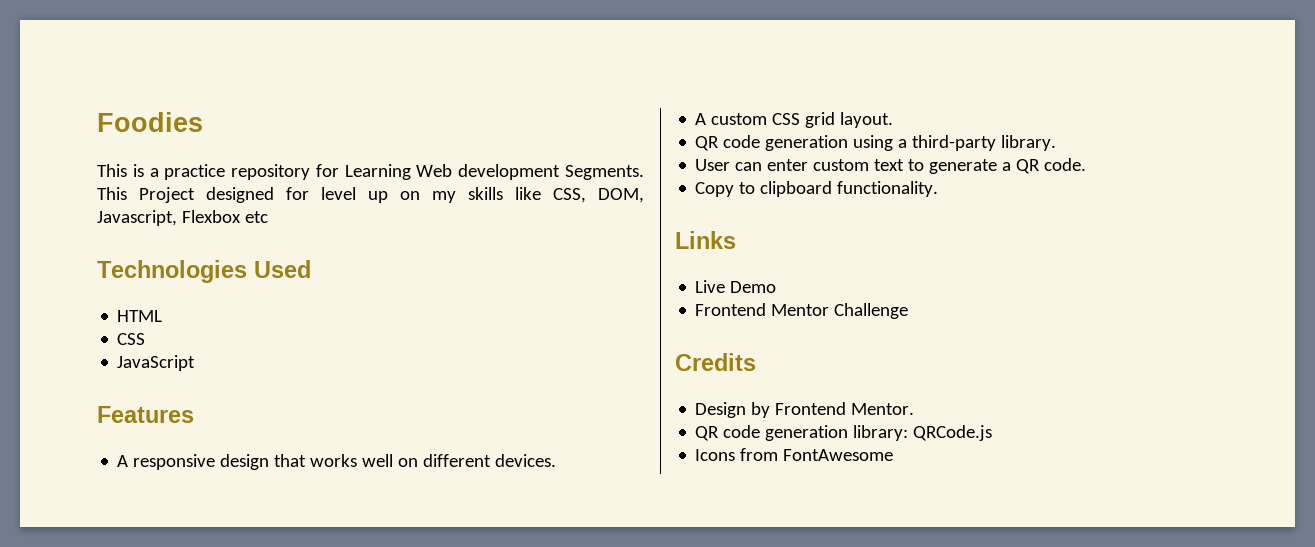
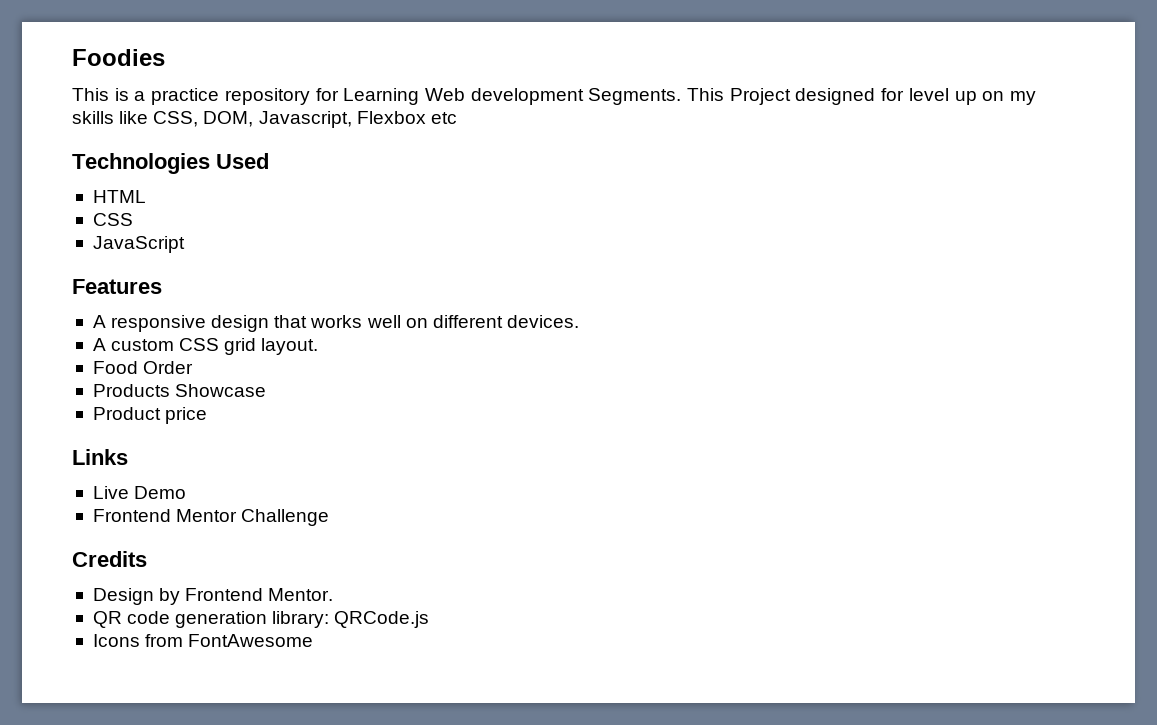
- QR code generation using a third-party library.
- User can enter custom text to generate a QR code.
- Copy to clipboard functionality.
+ Food Order
+ Products Showcase
+ Product price

